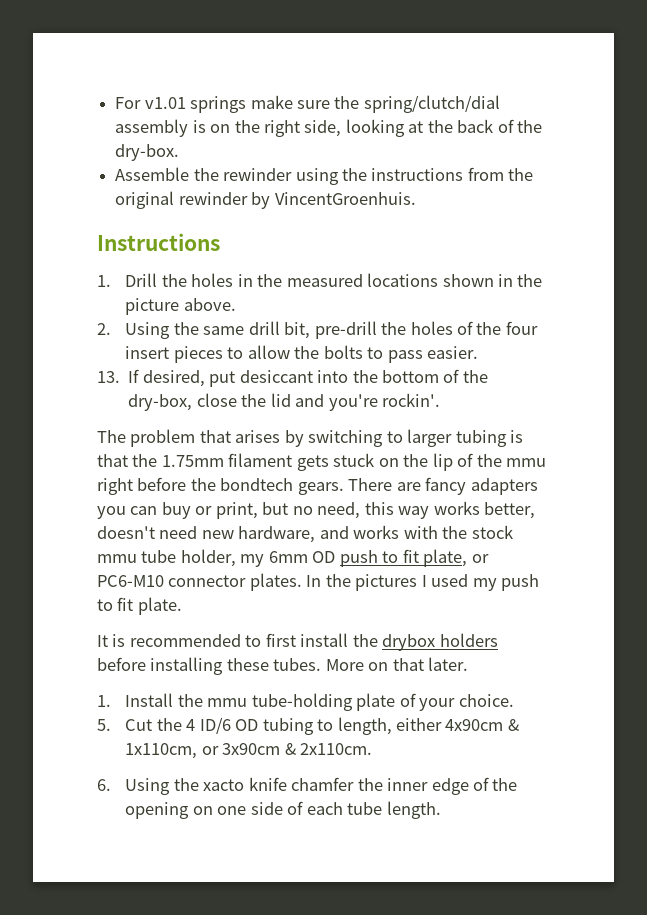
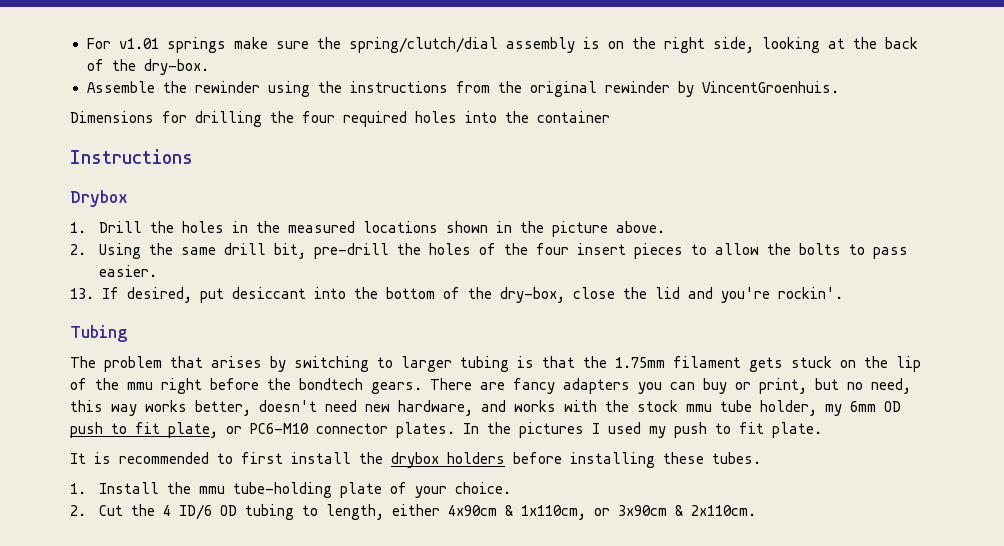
+ Dimensions for drilling the four required holes into the container
+ Drybox
+ Tubing
- More on that later.
- 5. Cut the 4 ID/6 OD tubing to length, either 4x90cm & 1x110cm, or 3x90cm & 2x110cm.
+ 2. Cut the 4 ID/6 OD tubing to length, either 4x90cm & 1x110cm, or 3x90cm & 2x110cm.
- 6. Using the xacto knife chamfer the inner edge of the opening on one side of each tube length.

